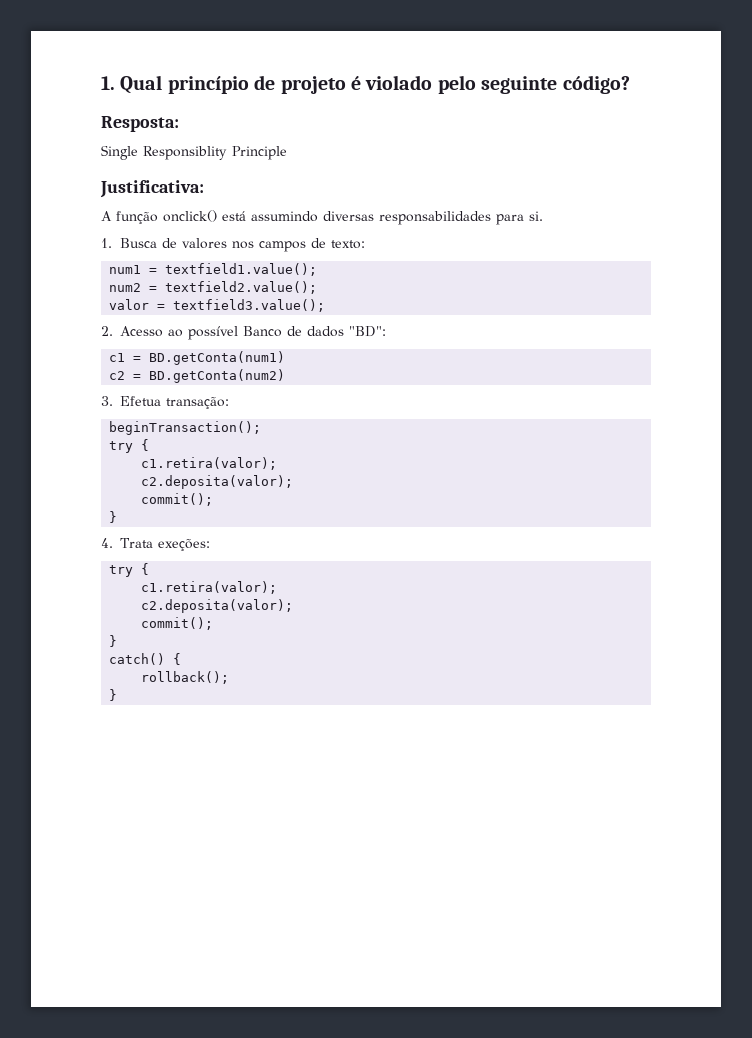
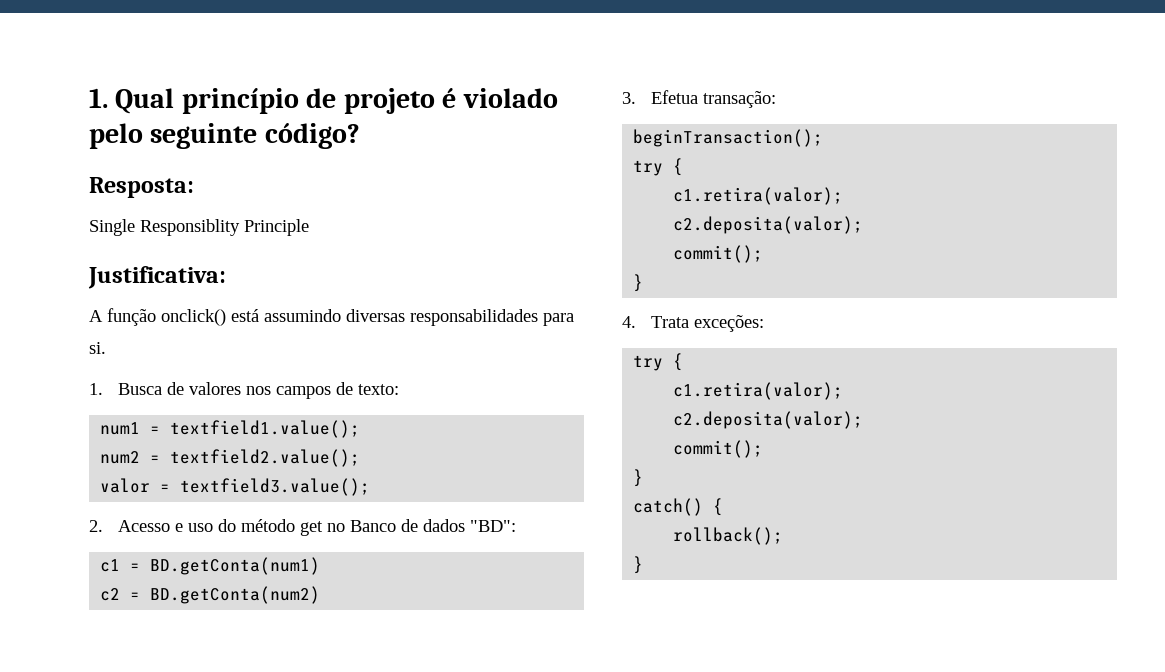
- 2. Acesso ao possível Banco de dados "BD":
+ 2. Acesso e uso do método get no Banco de dados "BD":
- 4. Trata exeções:
+ 4. Trata exceções:

